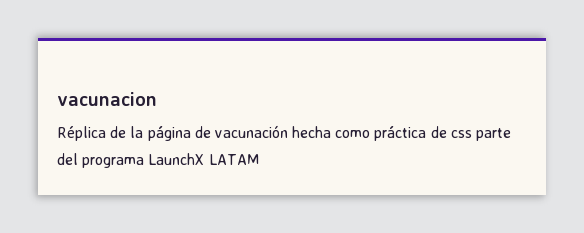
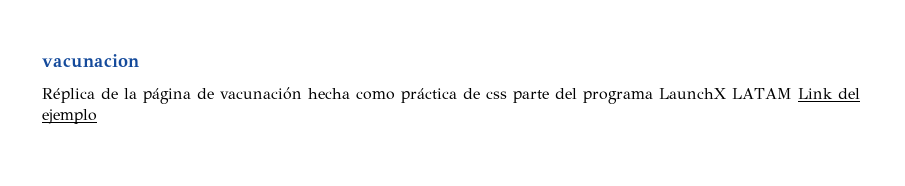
- Réplica de la página de vacunación hecha como práctica de css parte del programa LaunchX LATAM
+ Réplica de la página de vacunación hecha como práctica de css parte del programa LaunchX LATAM Link del ejemplo

